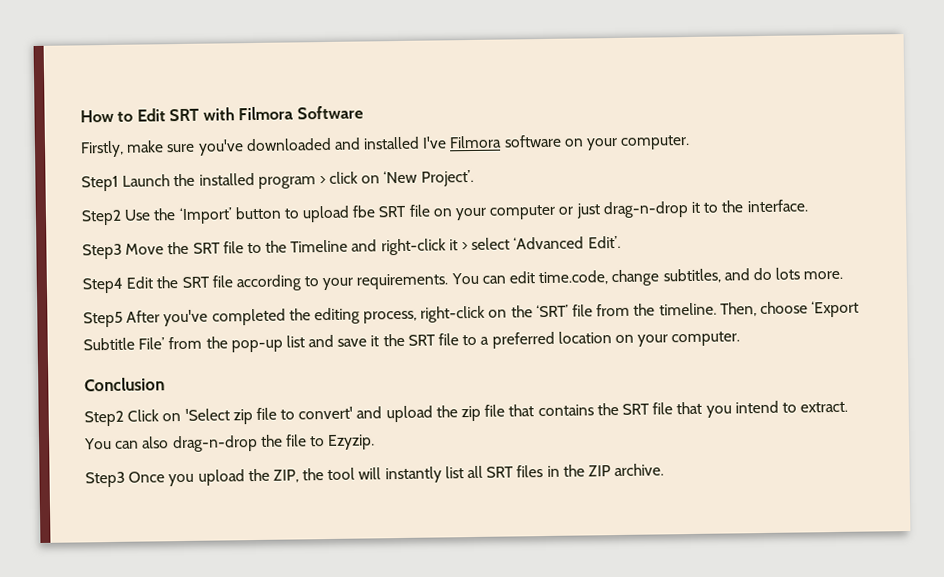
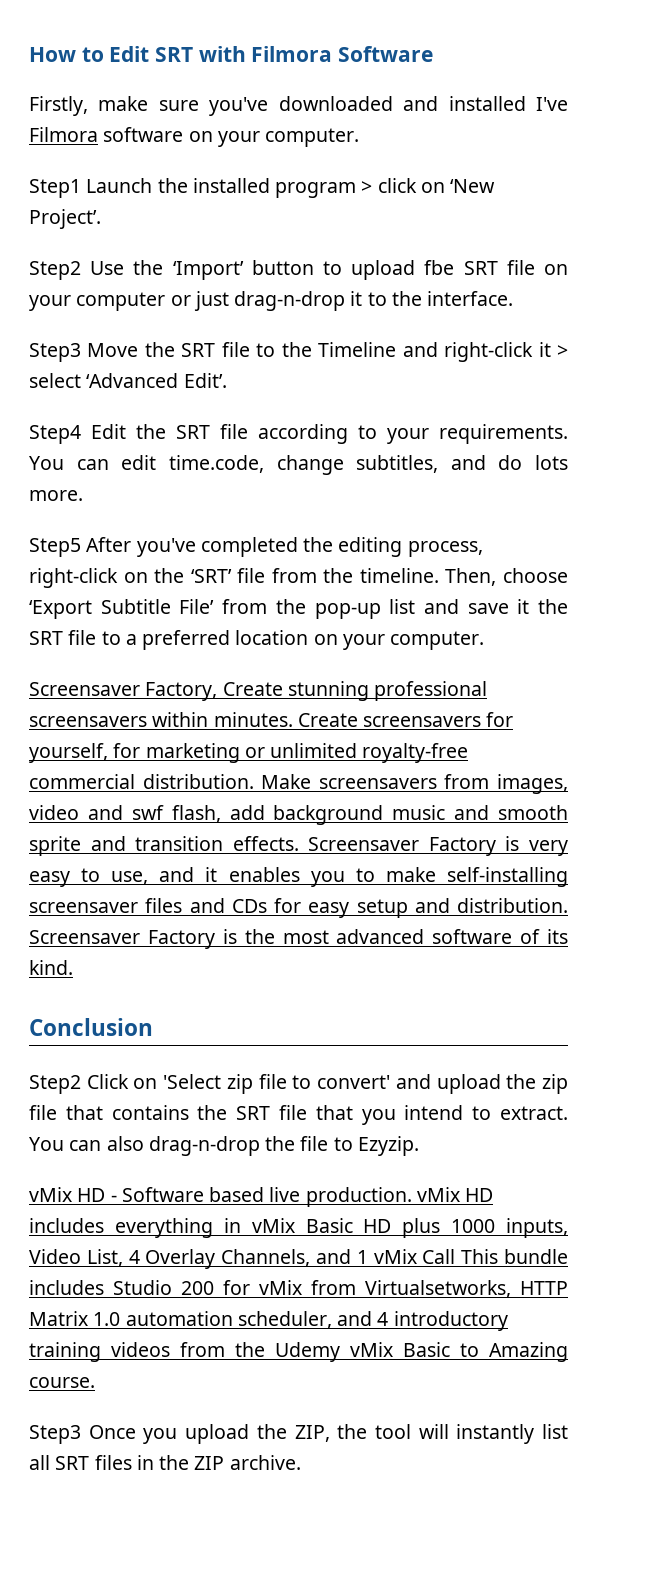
+ Screensaver Factory, Create stunning professional screensavers within minutes. Create screensavers for yourself, for marketing or unlimited royalty-free commercial distribution. Make screensavers from images, video and swf flash, add background music and smooth sprite and transition effects. Screensaver Factory is very easy to use, and it enables you to make self-installing screensaver files and CDs for easy setup and distribution. Screensaver Factory is the most advanced software of its kind.
+ vMix HD - Software based live production. vMix HD includes everything in vMix Basic HD plus 1000 inputs, Video List, 4 Overlay Channels, and 1 vMix Call This bundle includes Studio 200 for vMix from Virtualsetworks, HTTP Matrix 1.0 automation scheduler, and 4 introductory training videos from the Udemy vMix Basic to Amazing course.

